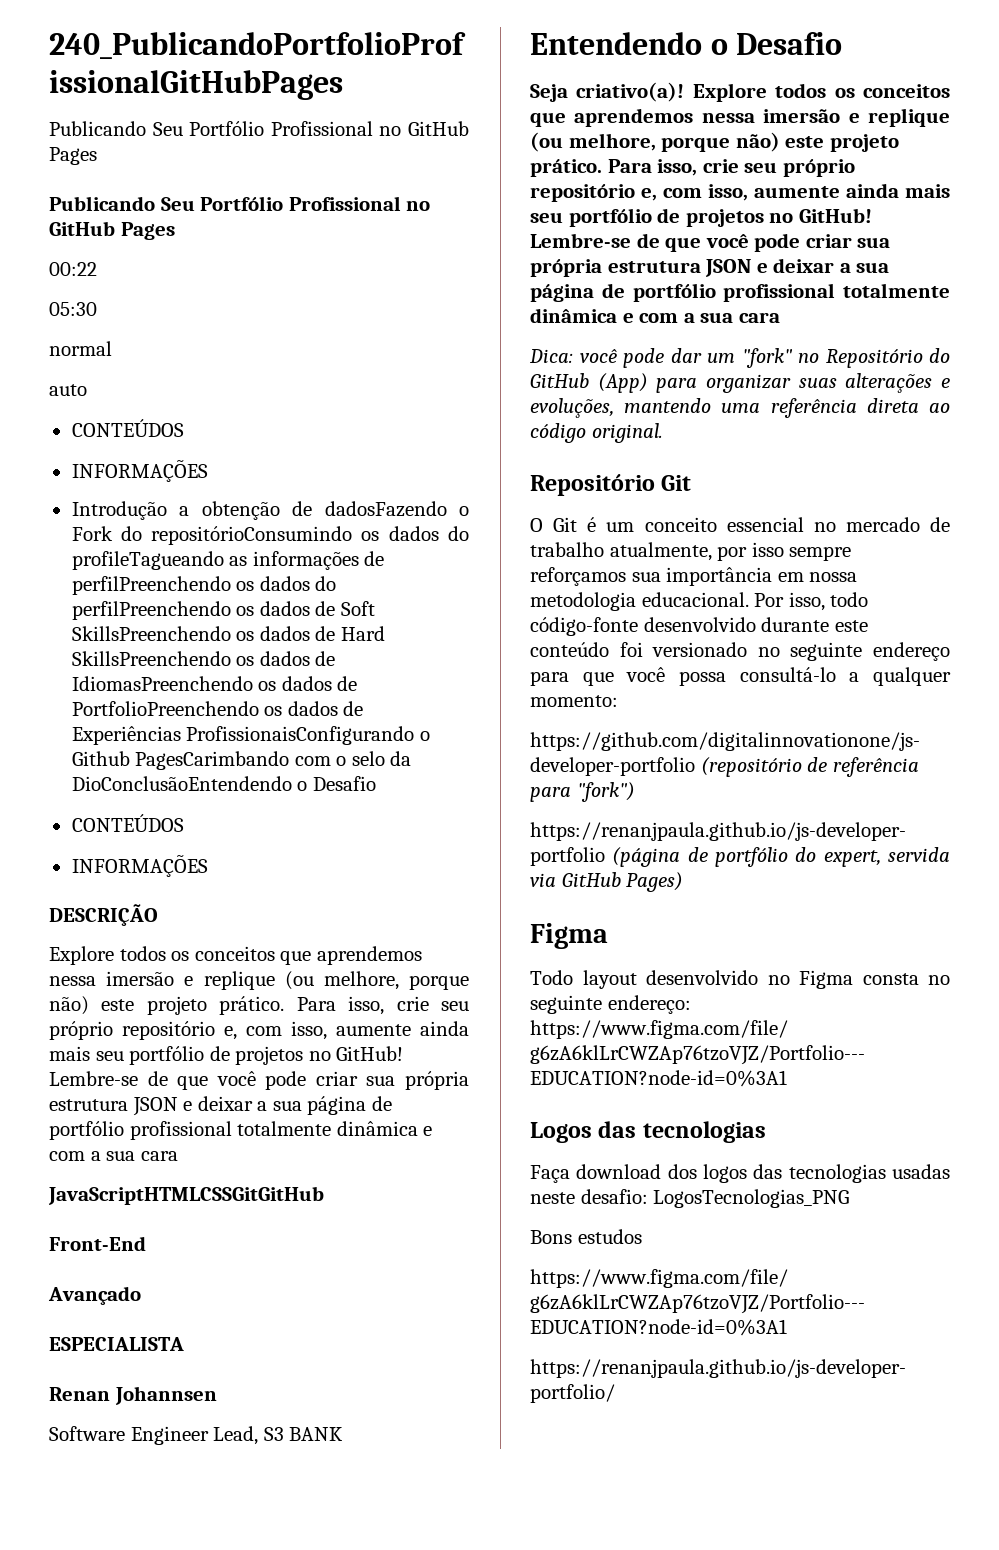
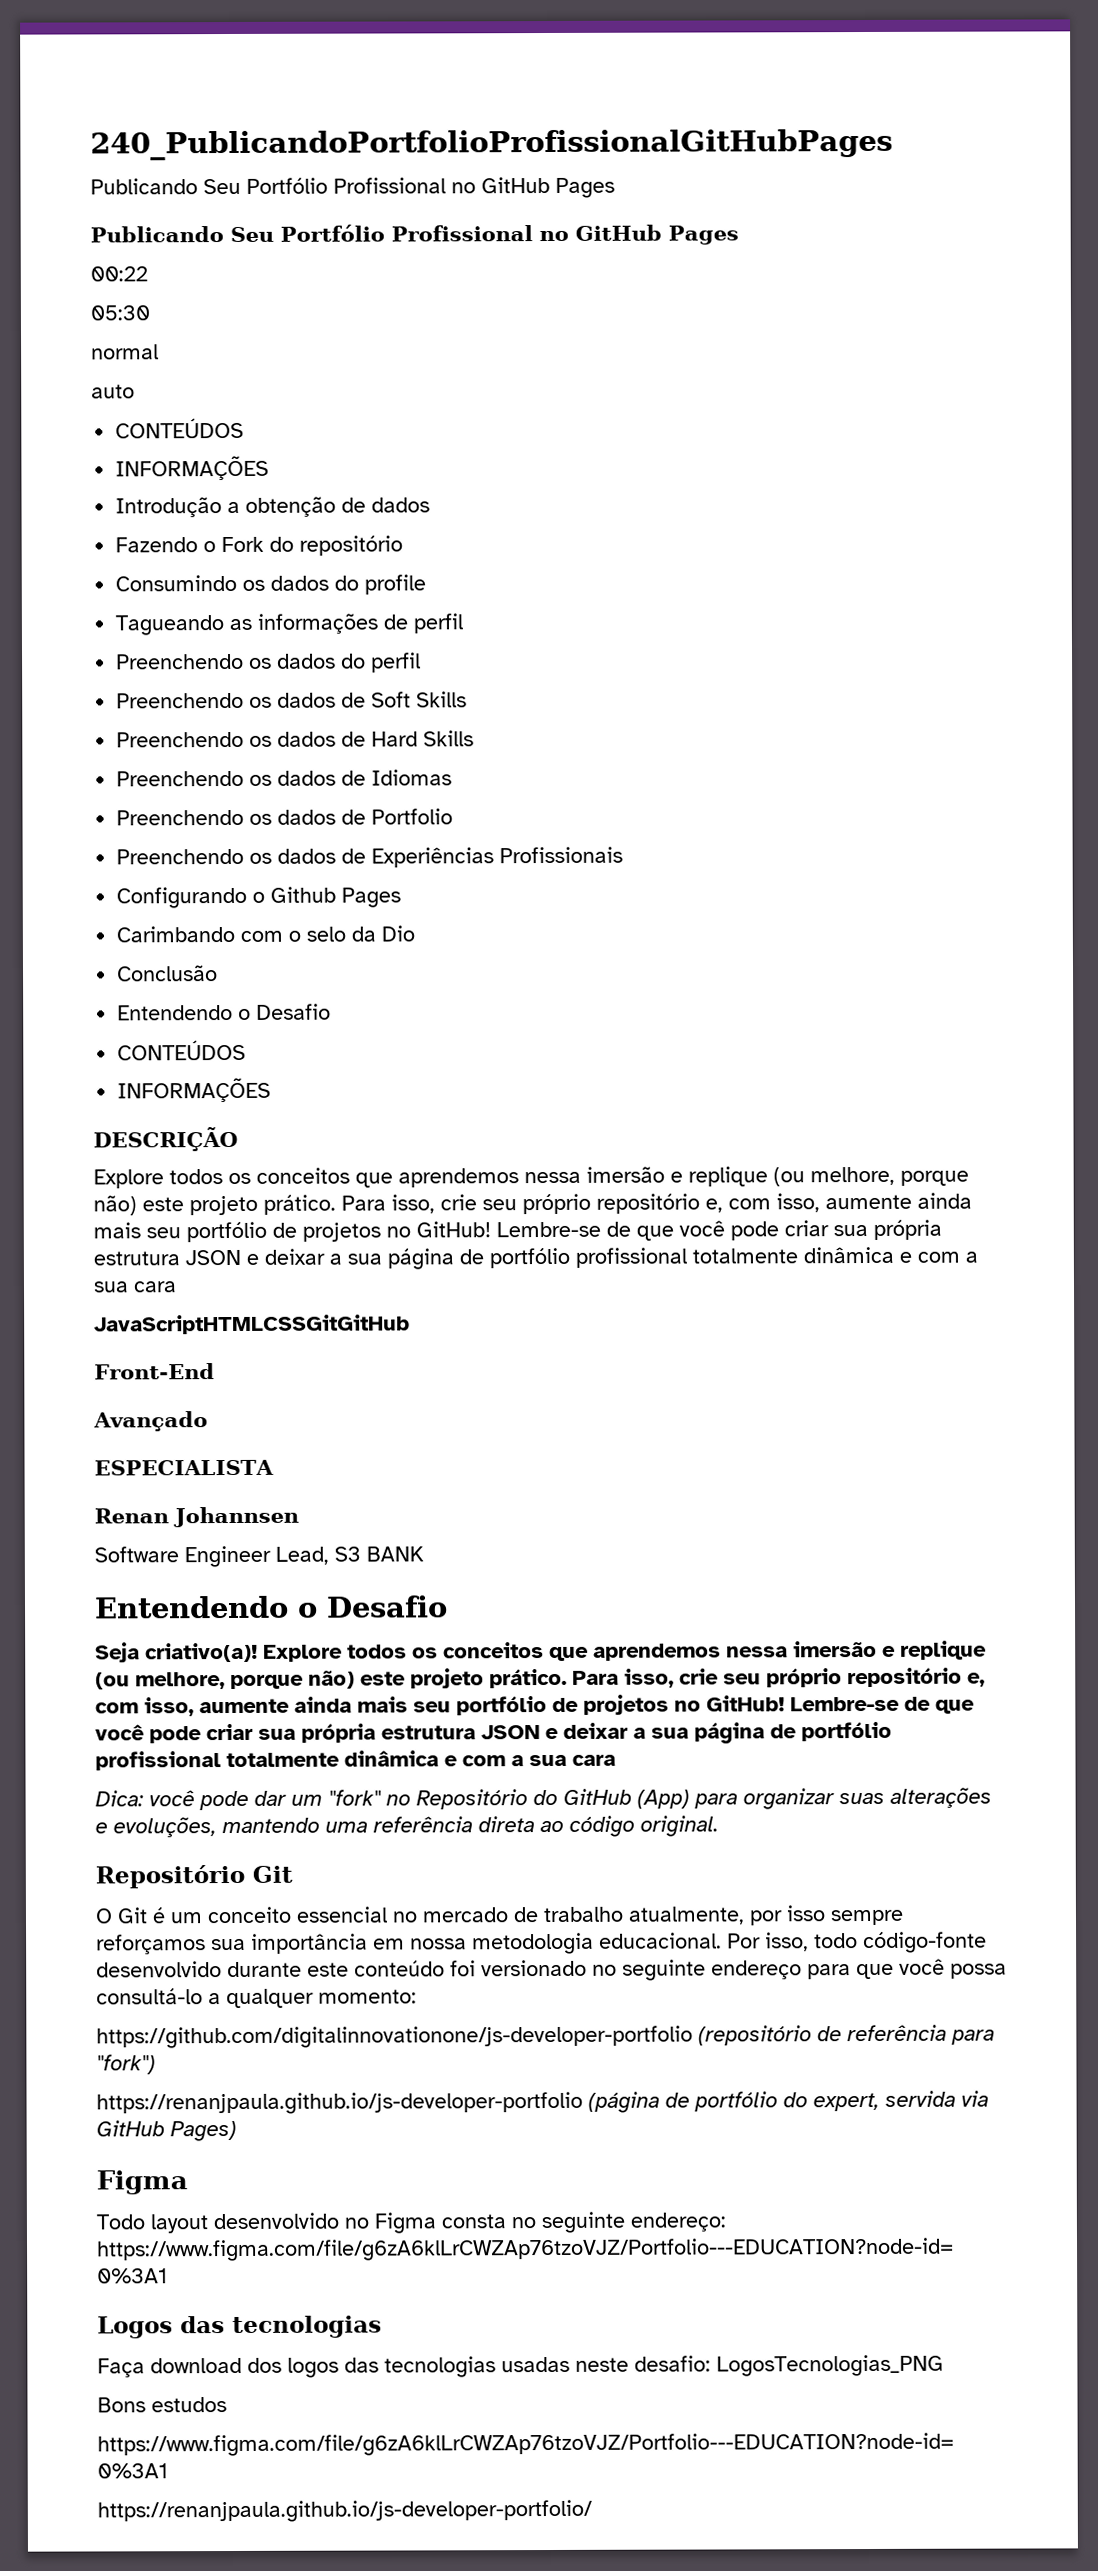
- Introdução a obtenção de dadosFazendo o Fork do repositórioConsumindo os dados do profileTagueando as informações de perfilPreenchendo os dados do perfilPreenchendo os dados de Soft SkillsPreenchendo os dados de Hard SkillsPreenchendo os dados de IdiomasPreenchendo os dados de PortfolioPreenchendo os dados de Experiências ProfissionaisConfigurando o Github PagesCarimbando com o selo da DioConclusãoEntendendo o Desafio
+ Introdução a obtenção de dados
+ Fazendo o Fork do repositório
+ Consumindo os dados do profile
+ Tagueando as informações de perfil
+ Preenchendo os dados do perfil
+ Preenchendo os dados de Soft Skills
+ Preenchendo os dados de Hard Skills
+ Preenchendo os dados de Idiomas
+ Preenchendo os dados de Portfolio
+ Preenchendo os dados de Experiências Profissionais
+ Configurando o Github Pages
+ Carimbando com o selo da Dio
+ Conclusão
+ Entendendo o Desafio

